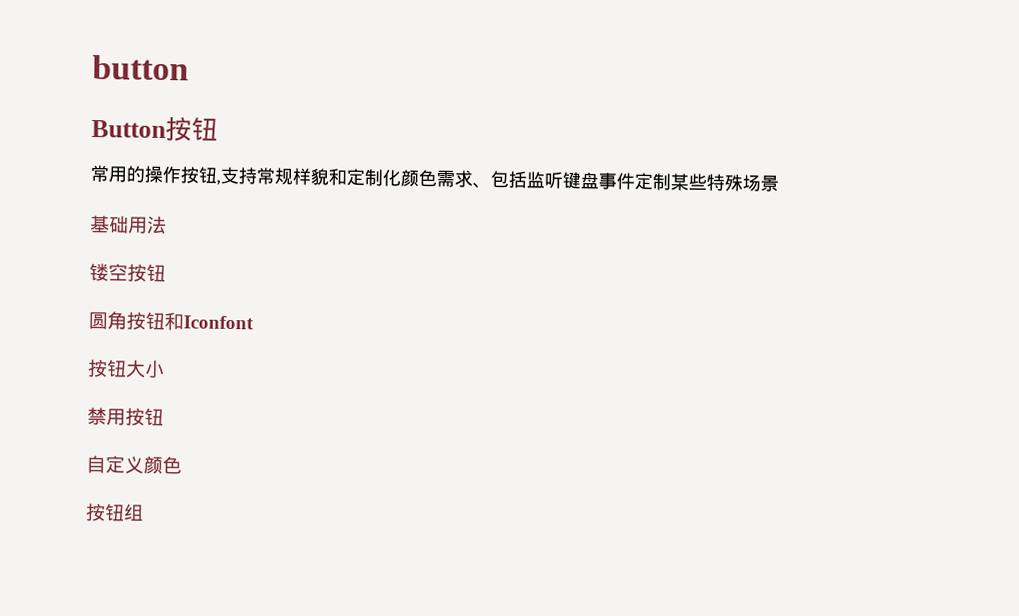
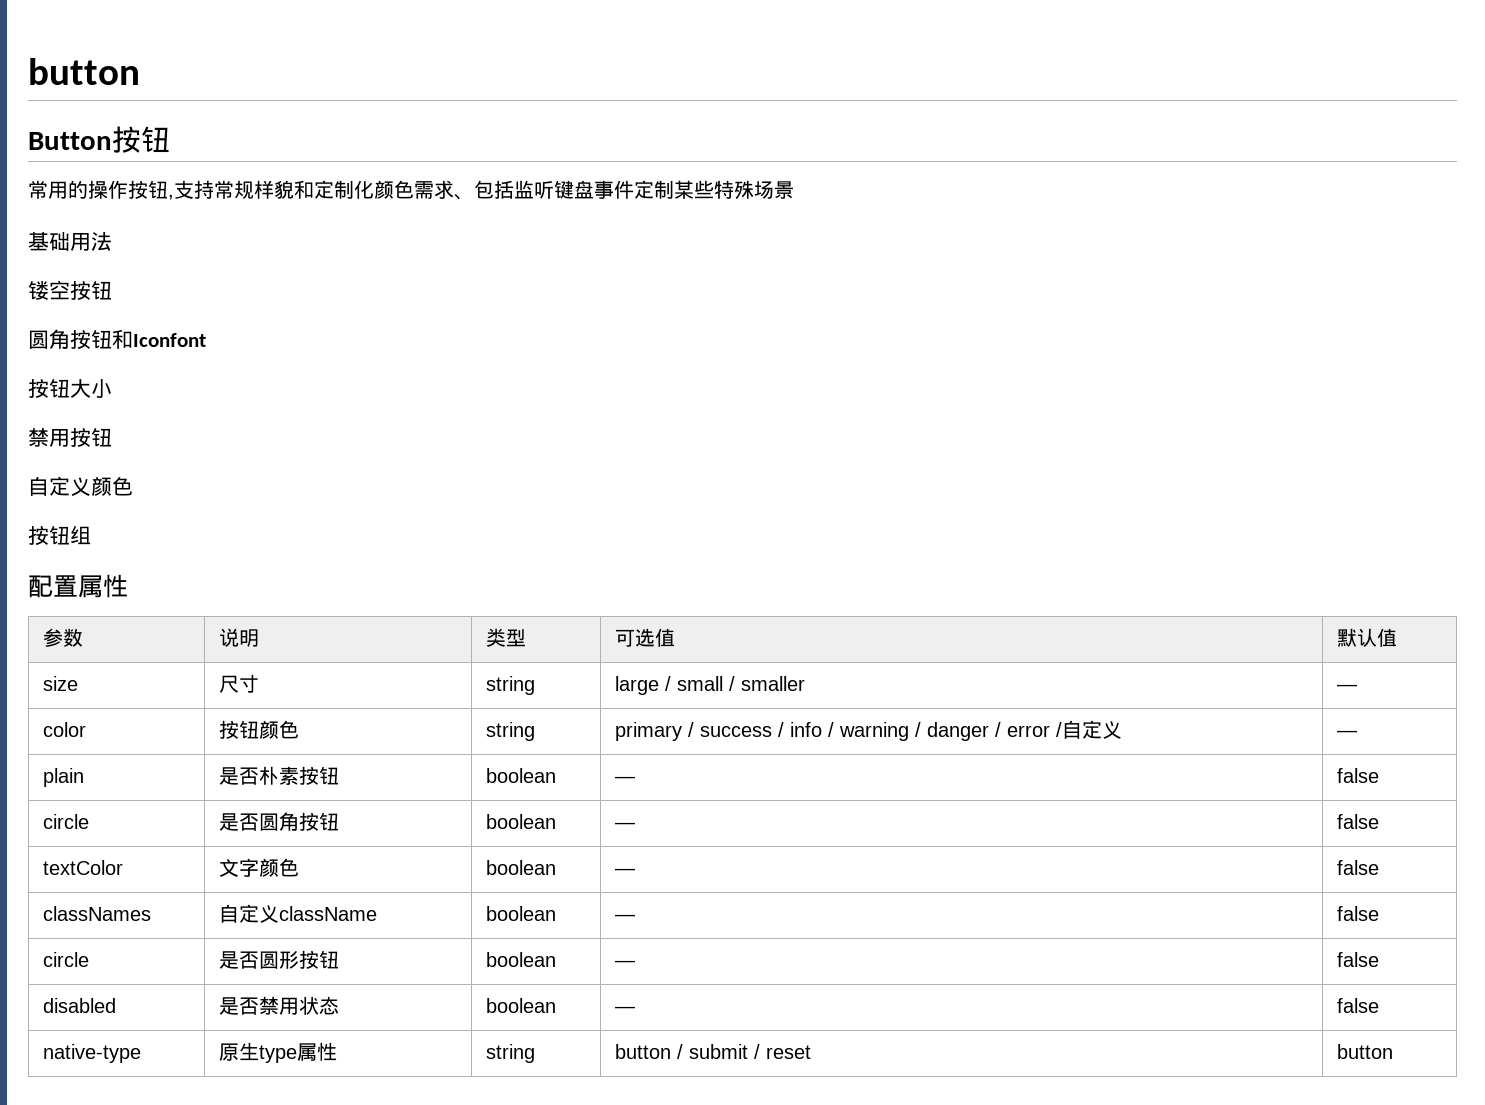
+ 配置属性
+ 参数 | 说明 | 类型 | 可选值 | 默认值
+ size | 尺寸 | string | large / small / smaller | —
+ color | 按钮颜色 | string | primary / success / info / warning / danger / error /自定义 | —
+ plain | 是否朴素按钮 | boolean | — | false
+ circle | 是否圆角按钮 | boolean | — | false
+ textColor | 文字颜色 | boolean | — | false
+ classNames | 自定义className | boolean | — | false
+ circle | 是否圆形按钮 | boolean | — | false
+ disabled | 是否禁用状态 | boolean | — | false
+ native-type | 原生type属性 | string | button / submit / reset | button

